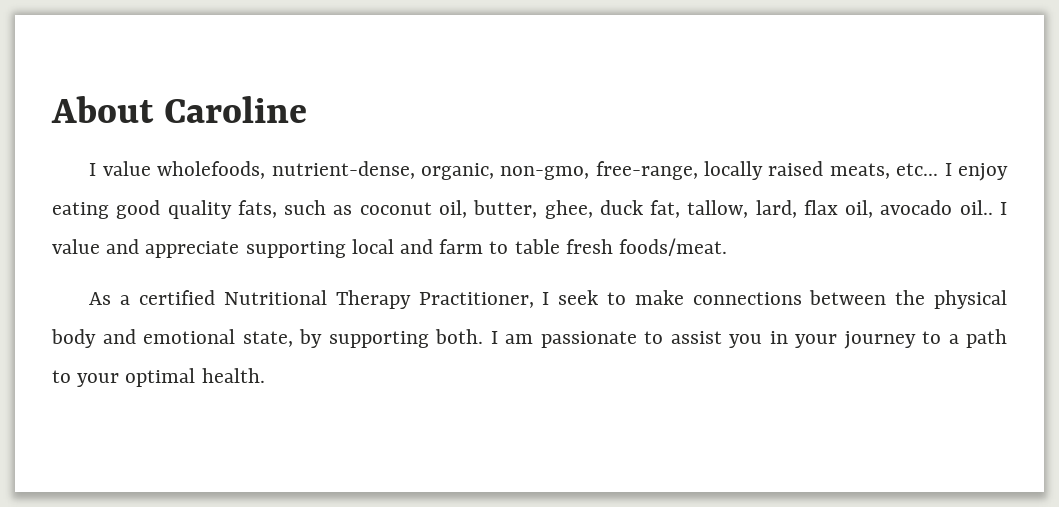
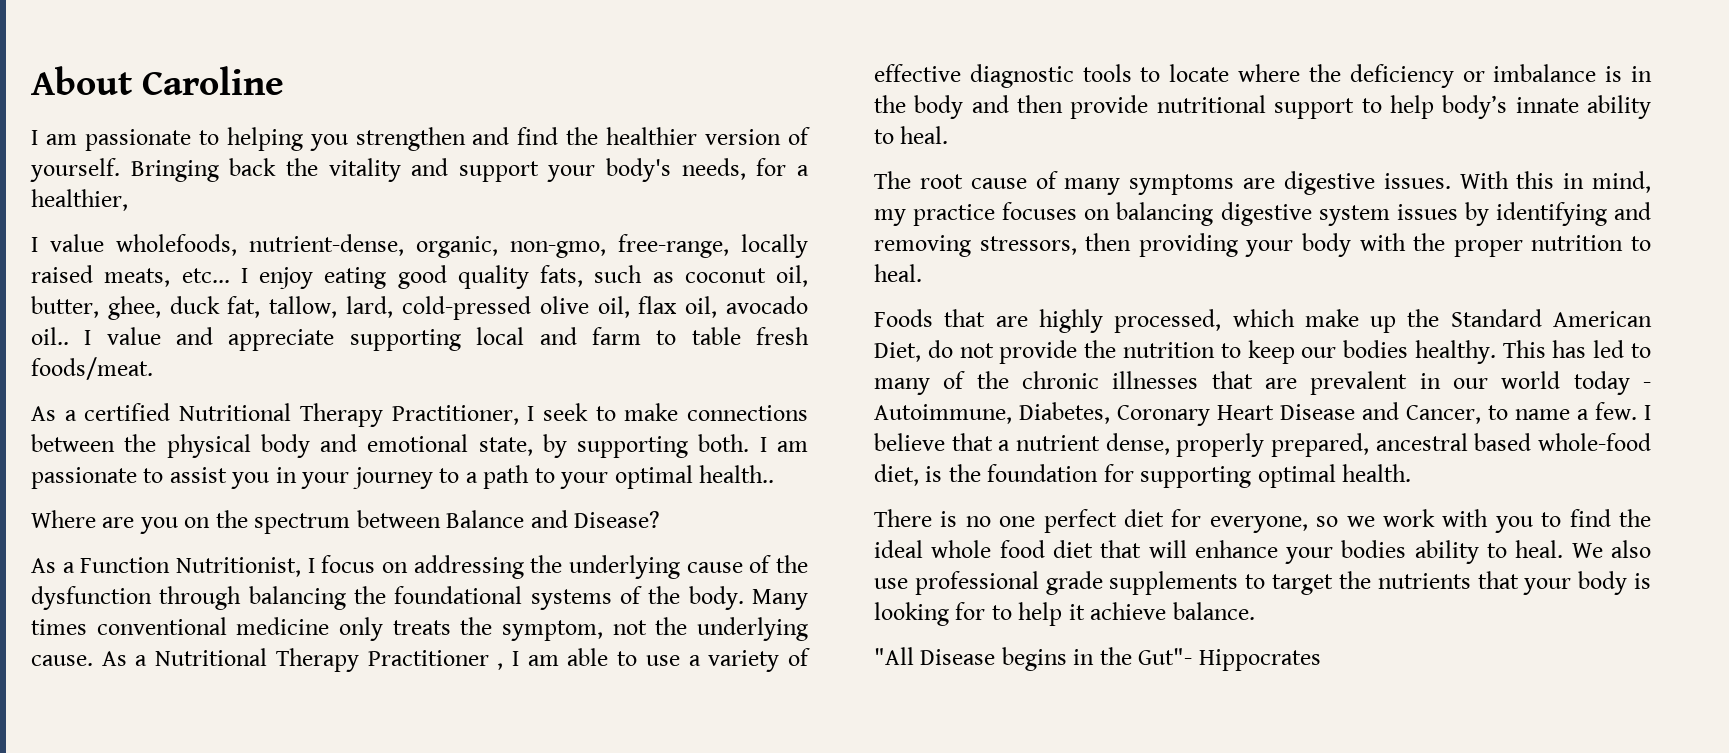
+ I am passionate to helping you strengthen and find the healthier version of yourself. Bringing back the vitality and support your body's needs, for a healthier,
- I enjoy eating good quality fats, such as coconut oil, butter, ghee, duck fat, tallow, lard, flax oil, avocado oil..
+ I enjoy eating good quality fats, such as coconut oil, butter, ghee, duck fat, tallow, lard, cold-pressed olive oil, flax oil, avocado oil..
- I am passionate to assist you in your journey to a path to your optimal health.
+ I am passionate to assist you in your journey to a path to your optimal health..
+ Where are you on the spectrum between Balance and Disease?
+ As a Function Nutritionist, I focus on addressing the underlying cause of the dysfunction through balancing the foundational systems of the body. Many times conventional medicine only treats the symptom, not the underlying cause. As a Nutritional Therapy Practitioner , I am able to use a variety of effective diagnostic tools to locate where the deficiency or imbalance is in the body and then provide nutritional support to help body’s innate ability to heal.
+ The root cause of many symptoms are digestive issues. With this in mind, my practice focuses on balancing digestive system issues by identifying and removing stressors, then providing your body with the proper nutrition to heal.
+ Foods that are highly processed, which make up the Standard American Diet, do not provide the nutrition to keep our bodies healthy. This has led to many of the chronic illnesses that are prevalent in our world today - Autoimmune, Diabetes, Coronary Heart Disease and Cancer, to name a few. I believe that a nutrient dense, properly prepared, ancestral based whole-food diet, is the foundation for supporting optimal health.
+ There is no one perfect diet for everyone, so we work with you to find the ideal whole food diet that will enhance your bodies ability to heal. We also use professional grade supplements to target the nutrients that your body is looking for to help it achieve balance.
+ "All Disease begins in the Gut"- Hippocrates

